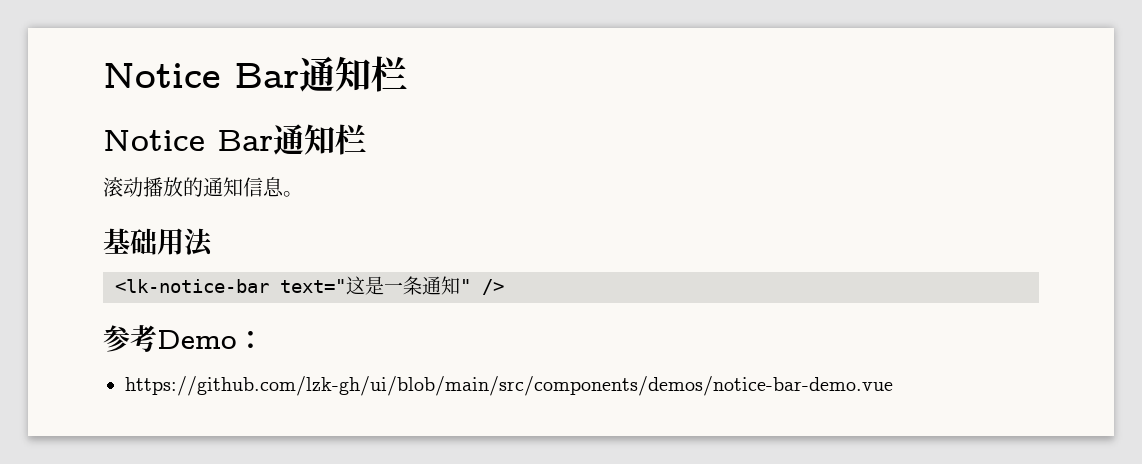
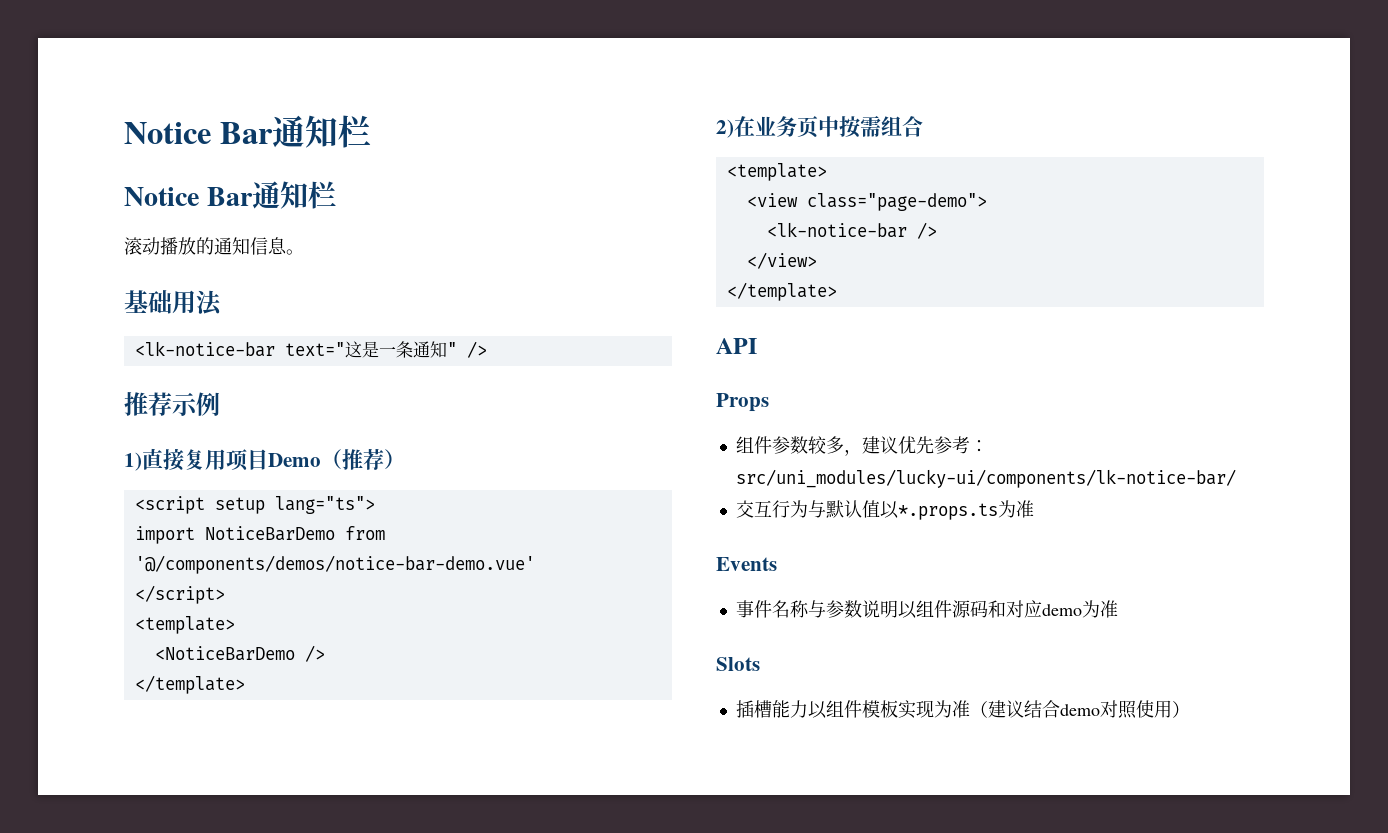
- 参考Demo：
- https://github.com/lzk-gh/ui/blob/main/src/components/demos/notice-bar-demo.vue
+ 推荐示例
+ 1)直接复用项目Demo（推荐）
+ <script setup lang="ts">
+ import NoticeBarDemo from '@/components/demos/notice-bar-demo.vue'
+ </script>
+ <template>
+ <NoticeBarDemo />
+ </template>
+ 2)在业务页中按需组合
+ <template>
+ <view class="page-demo">
+ <lk-notice-bar />
+ </view>
+ </template>
+ API
+ Props
+ 组件参数较多，建议优先参考：src/uni_modules/lucky-ui/components/lk-notice-bar/
+ 交互行为与默认值以*.props.ts为准
+ Events
+ 事件名称与参数说明以组件源码和对应demo为准
+ Slots
+ 插槽能力以组件模板实现为准（建议结合demo对照使用）

